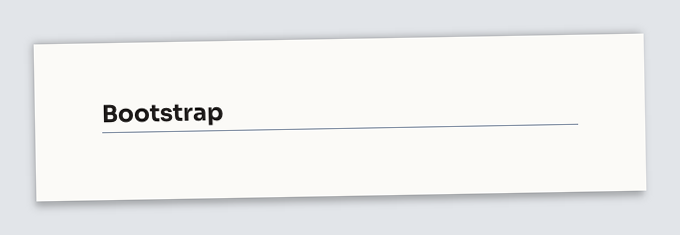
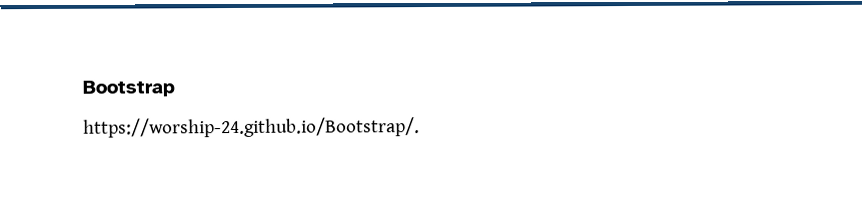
+ https://worship-24.github.io/Bootstrap/.

